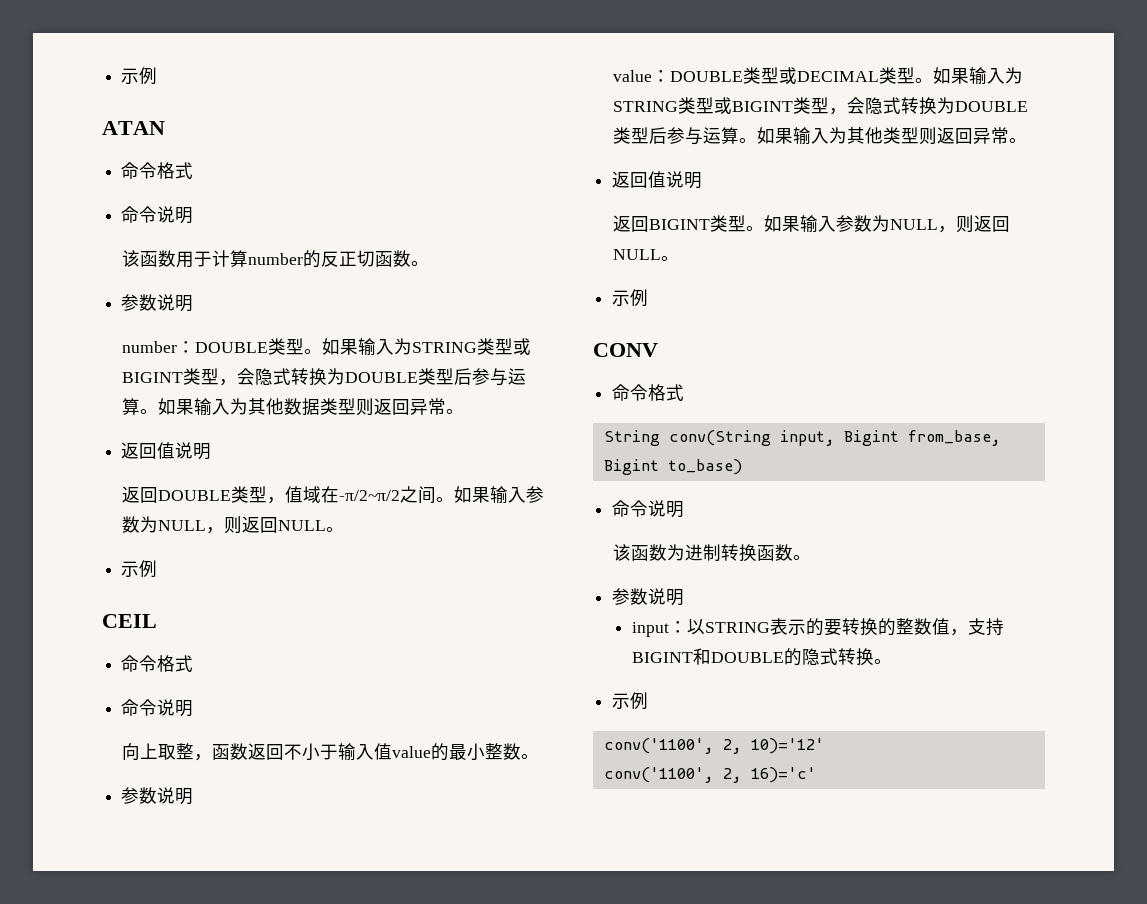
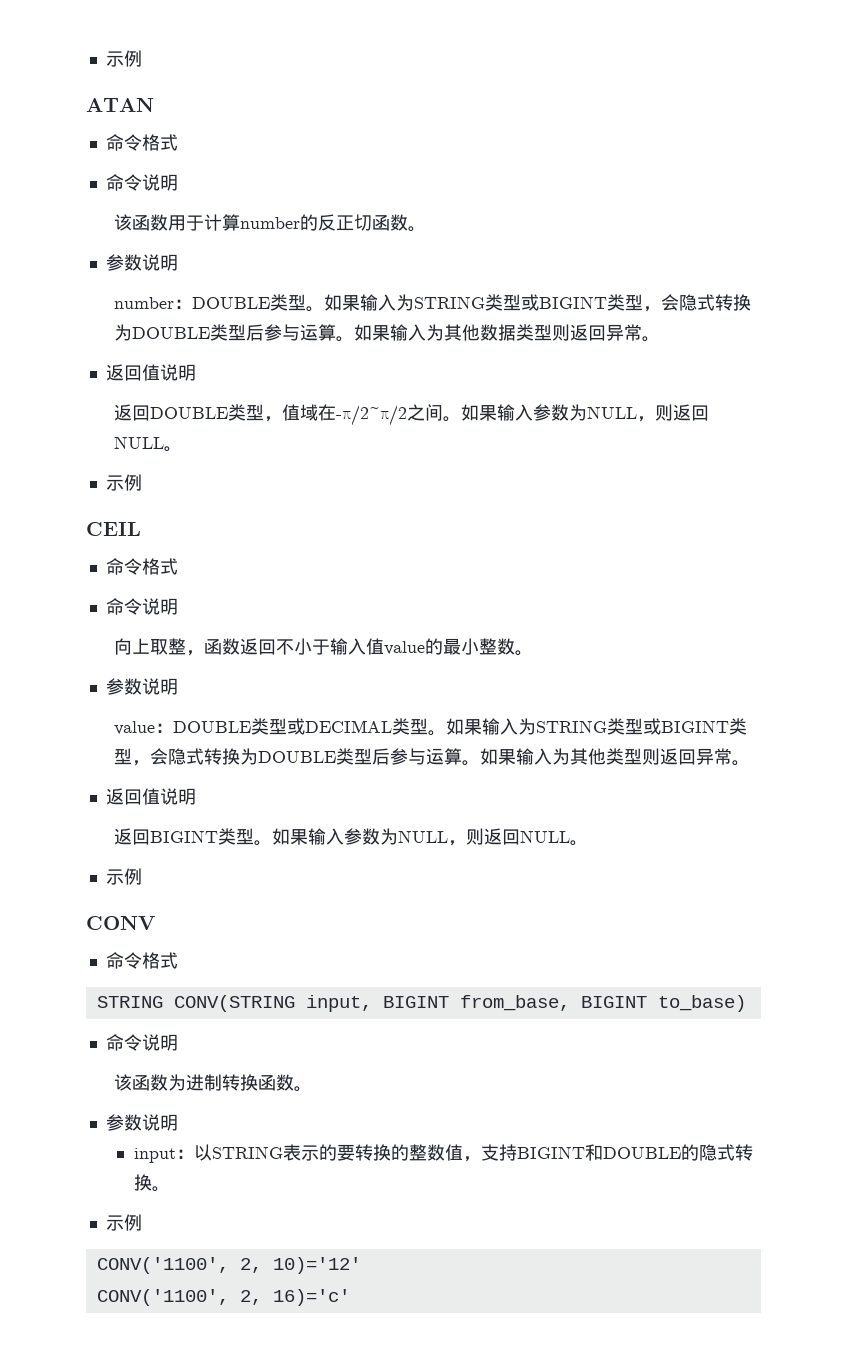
- String conv(String input, Bigint from_base, Bigint to_base)
+ STRING CONV(STRING input, BIGINT from_base, BIGINT to_base)
- conv('1100', 2, 10)='12'
+ CONV('1100', 2, 10)='12'
- conv('1100', 2, 16)='c'
+ CONV('1100', 2, 16)='c'

